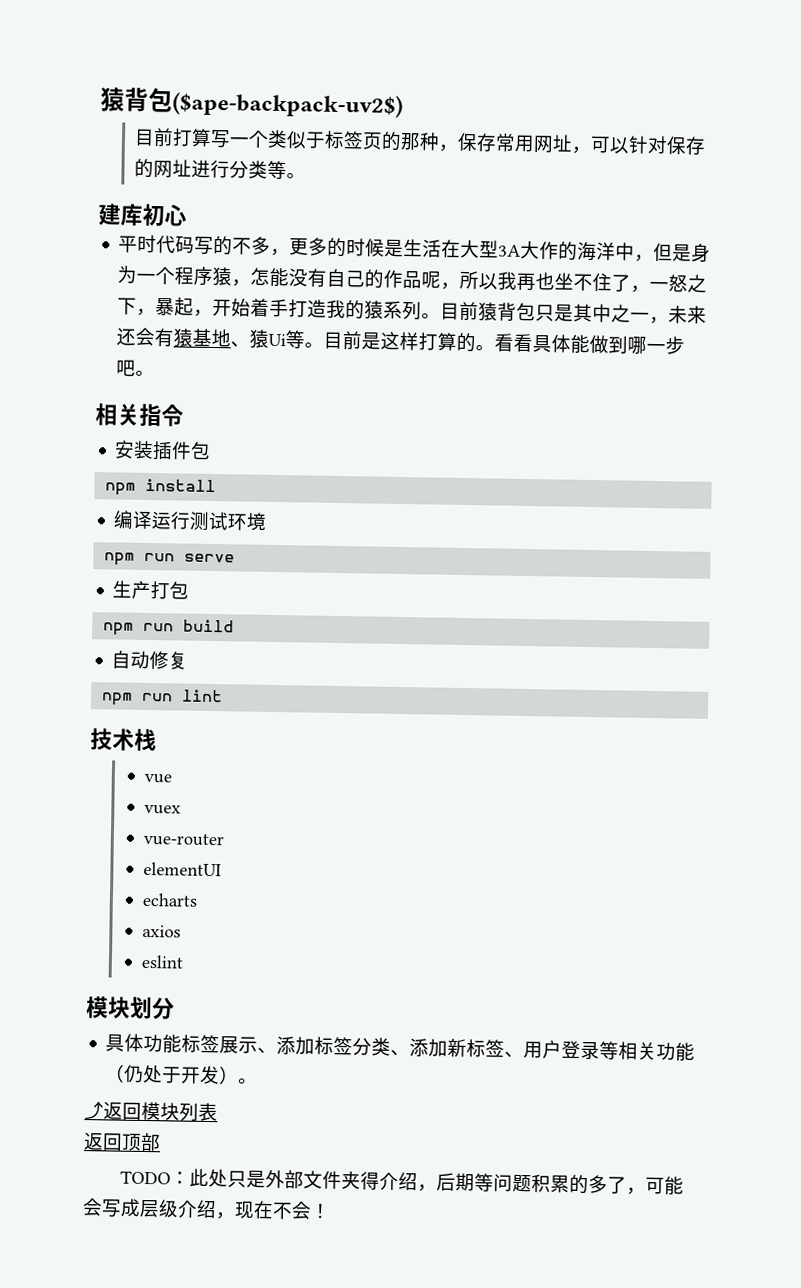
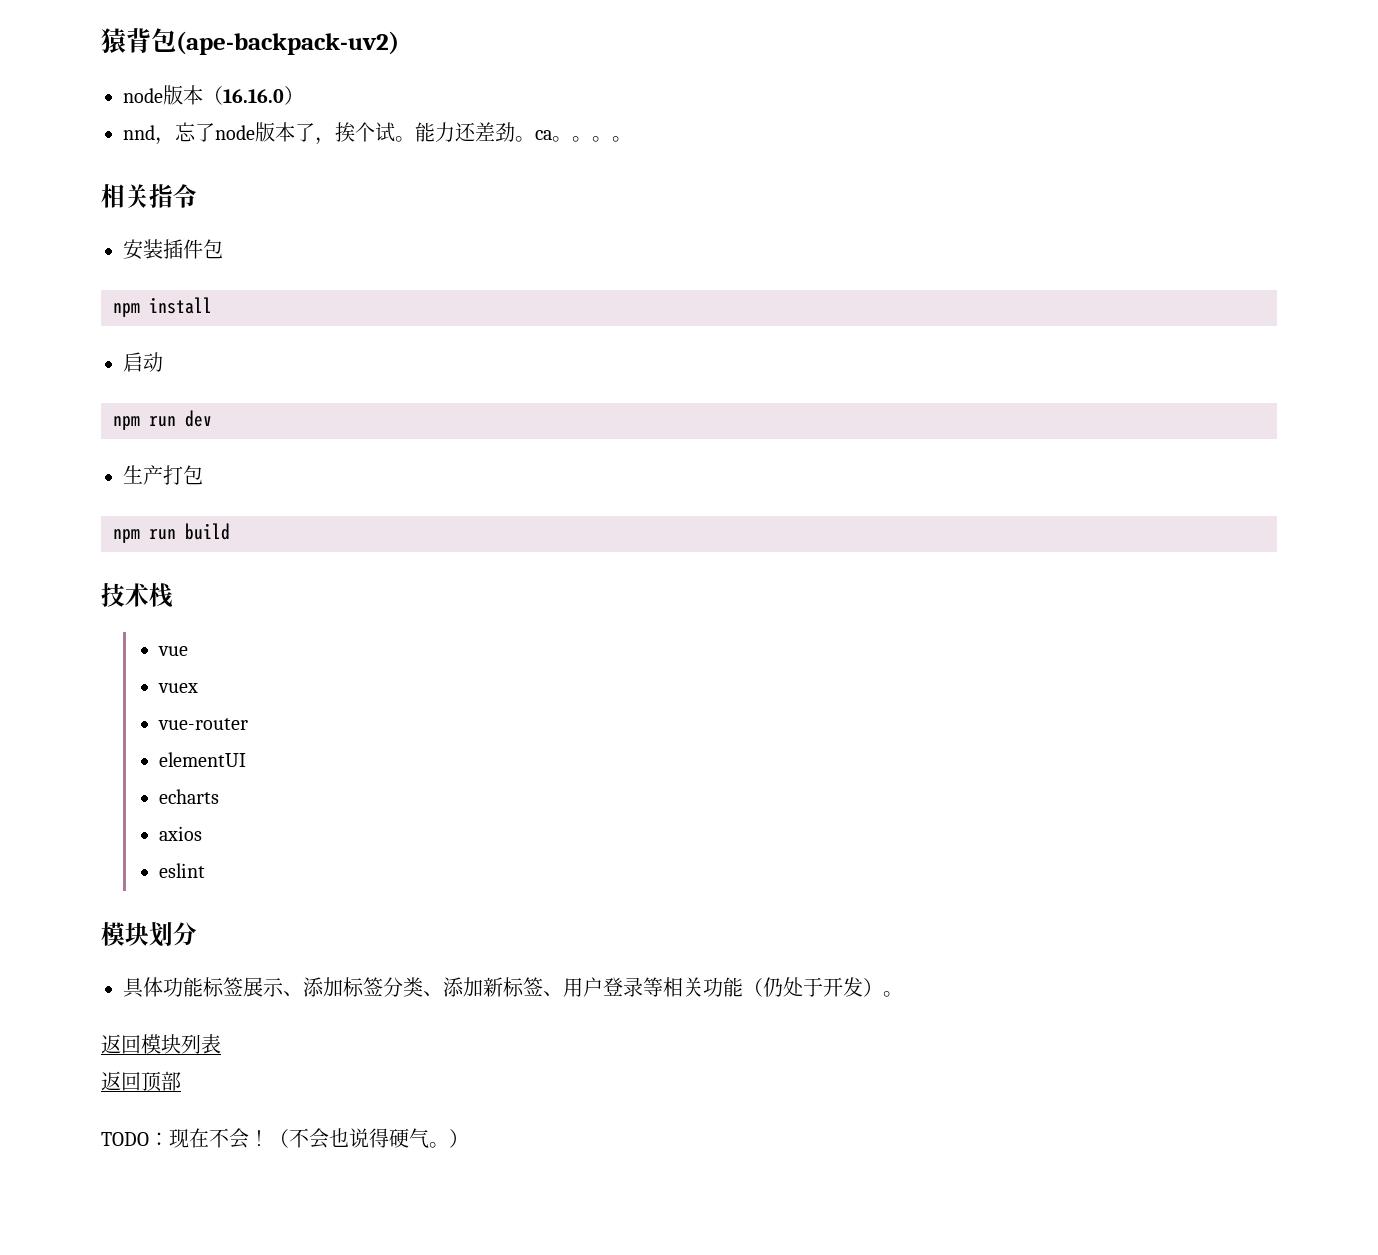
- 猿背包($ape-backpack-uv2$)
- 目前打算写一个类似于标签页的那种，保存常用网址，可以针对保存的网址进行分类等。
- 建库初心
- 平时代码写的不多，更多的时候是生活在大型3A大作的海洋中，但是身为一个程序猿，怎能没有自己的作品呢，所以我再也坐不住了，一怒之下，暴起，开始着手打造我的猿系列。目前猿背包只是其中之一，未来还会有猿基地、猿Ui等。目前是这样打算的。看看具体能做到哪一步吧。
+ 猿背包(ape-backpack-uv2)
+ node版本（16.16.0）
+ nnd，忘了node版本了，挨个试。能力还差劲。ca。。。。
- 编译运行测试环境
- npm run serve
+ 启动
+ npm run dev
- 自动修复
- npm run lint
- ⤴返回模块列表
+ 返回模块列表
- TODO：此处只是外部文件夹得介绍，后期等问题积累的多了，可能会写成层级介绍，现在不会！
+ TODO：现在不会！（不会也说得硬气。）

